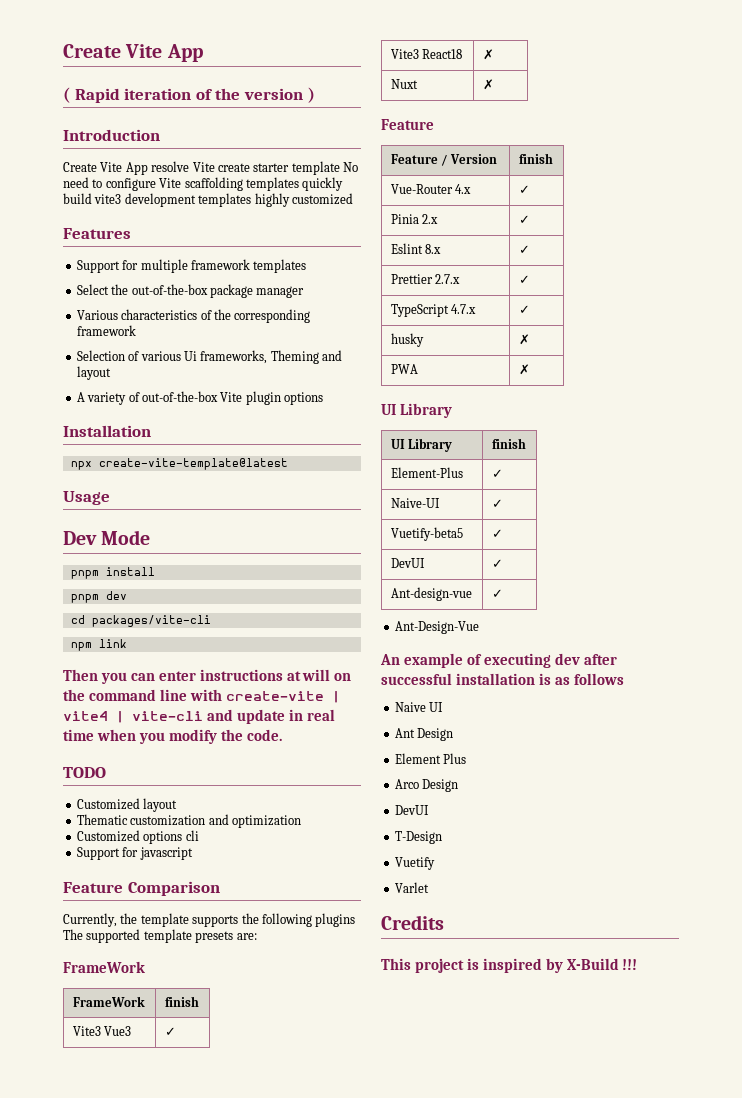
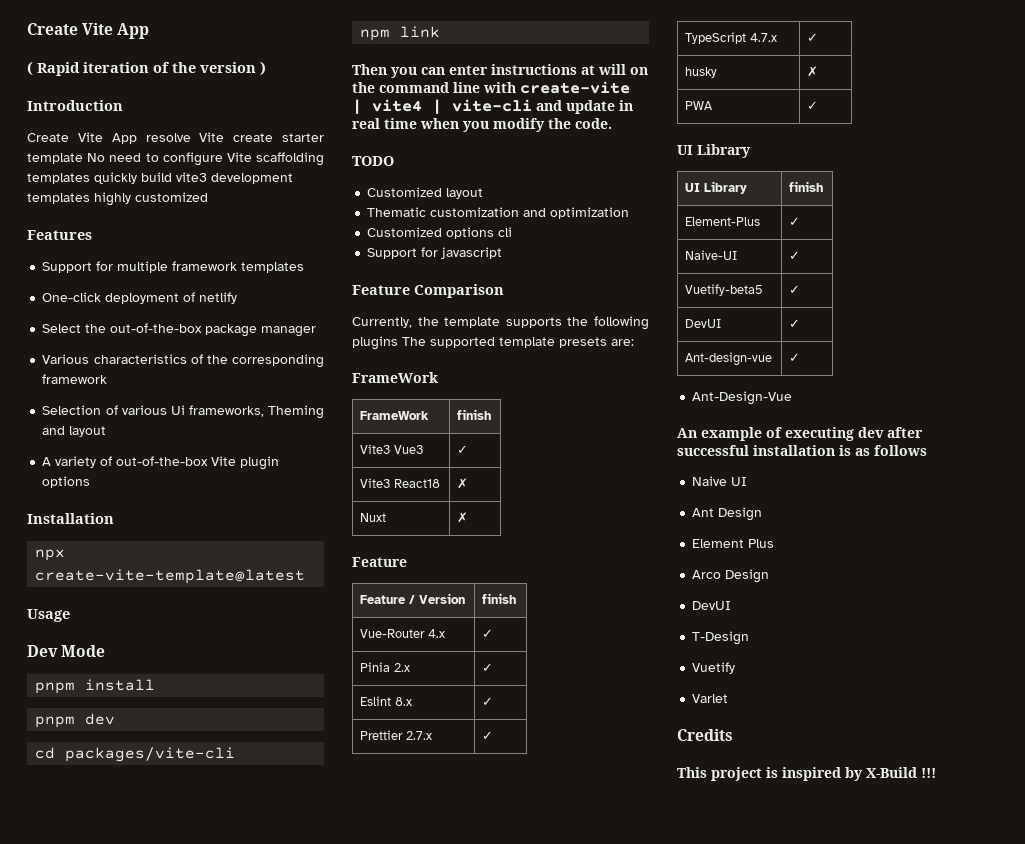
+ One-click deployment of netlify
- PWA | ✗
+ PWA | ✓

